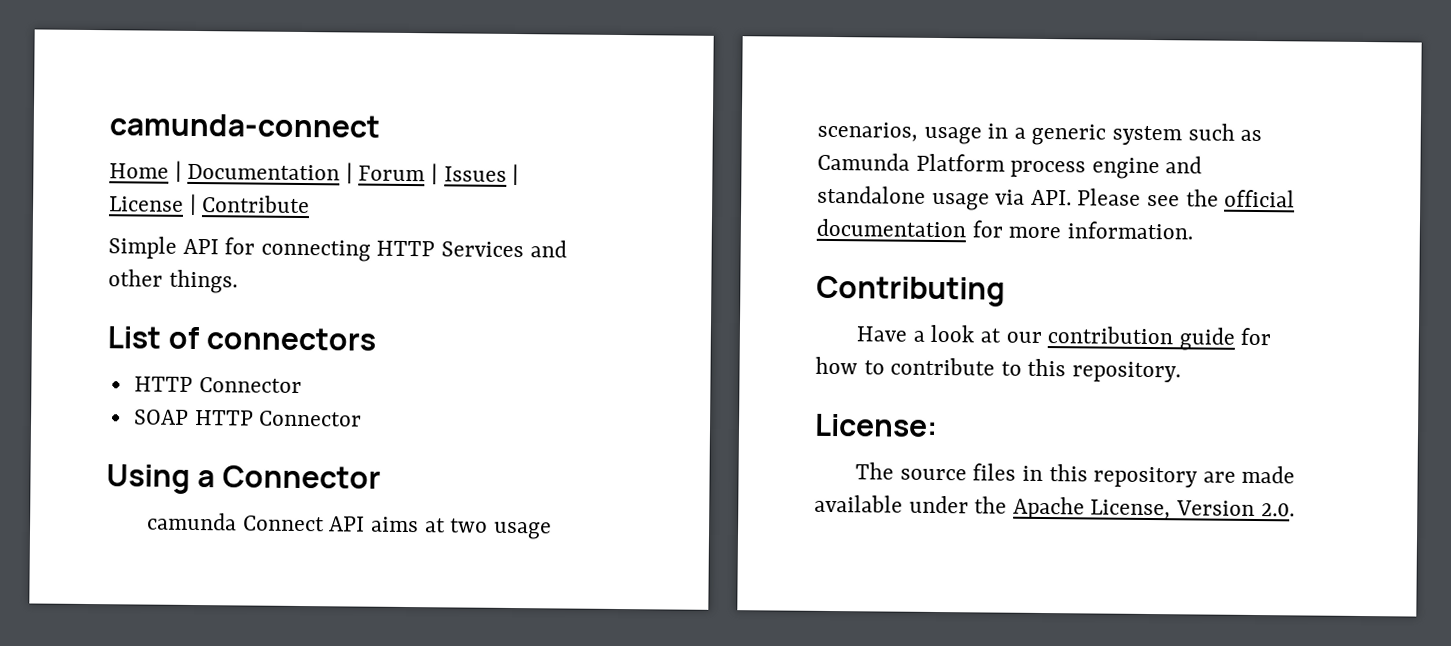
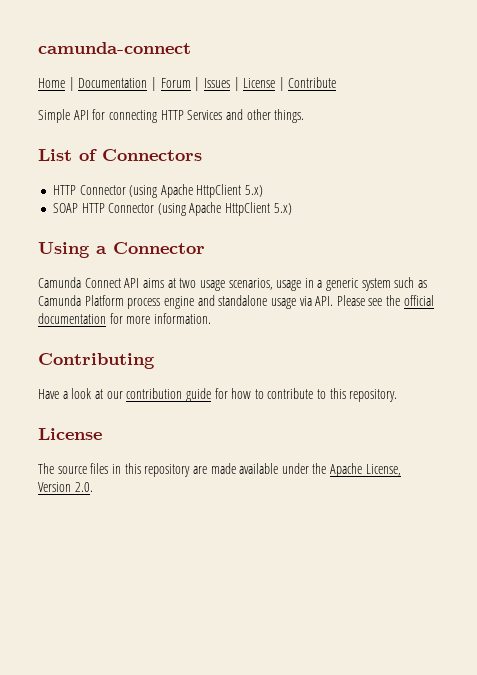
- List of connectors
- HTTP Connector
+ List of Connectors
+ HTTP Connector (using Apache HttpClient 5.x)
- SOAP HTTP Connector
+ SOAP HTTP Connector (using Apache HttpClient 5.x)
- camunda Connect API aims at two usage scenarios, usage in a generic system such as Camunda Platform process engine and standalone usage via API. Please see the official documentation for more information.
+ Camunda Connect API aims at two usage scenarios, usage in a generic system such as Camunda Platform process engine and standalone usage via API. Please see the official documentation for more information.
  Have a look at our contribution guide for how to contribute to this repository.
- License:
+ License

